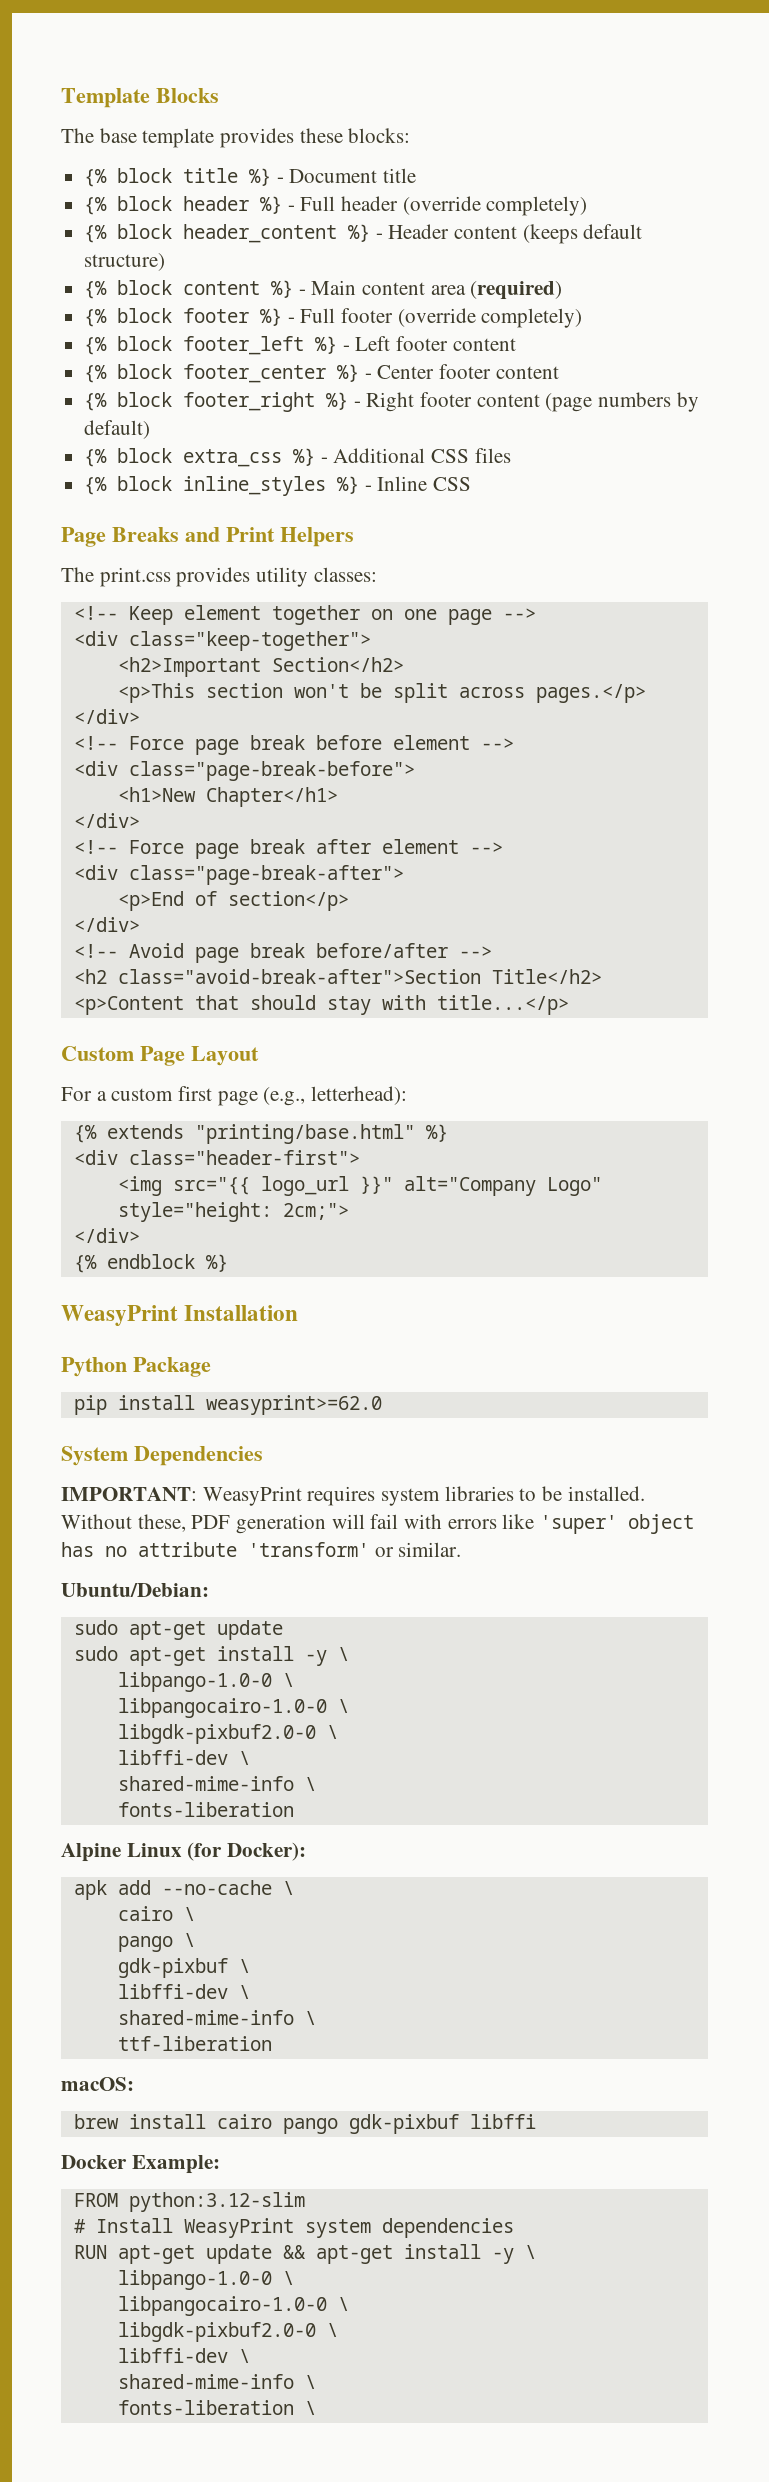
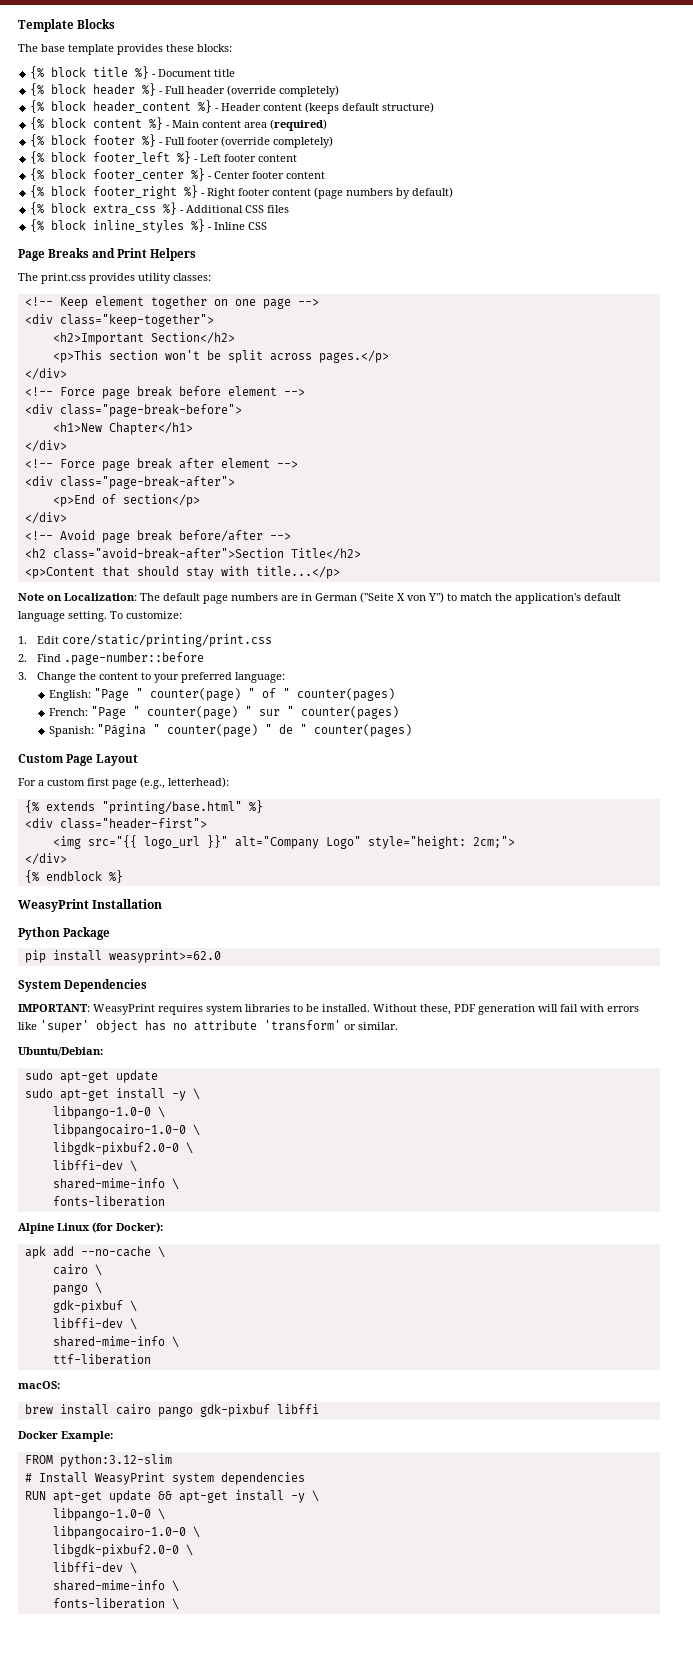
+ Note on Localization: The default page numbers are in German ("Seite X von Y") to match the application's default language setting. To customize:
+ 1. Edit core/static/printing/print.css
+ 2. Find .page-number::before
+ 3. Change the content to your preferred language:
+ English: "Page " counter(page) " of " counter(pages)
+ French: "Page " counter(page) " sur " counter(pages)
+ Spanish: "Página " counter(page) " de " counter(pages)

